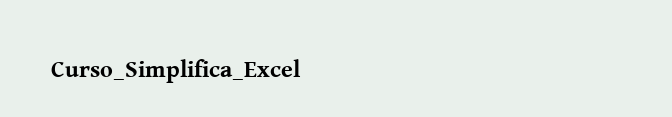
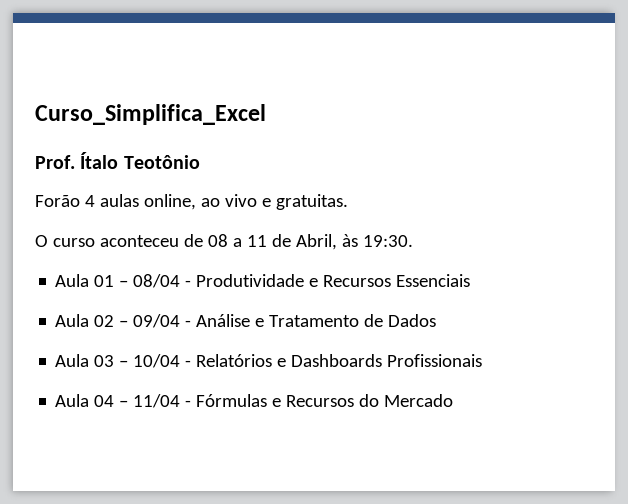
+ Prof. Ítalo Teotônio
+ Forão 4 aulas online, ao vivo e gratuitas.
+ O curso aconteceu de 08 a 11 de Abril, às 19:30.
+ Aula 01 – 08/04 - Produtividade e Recursos Essenciais
+ Aula 02 – 09/04 - Análise e Tratamento de Dados
+ Aula 03 – 10/04 - Relatórios e Dashboards Profissionais
+ Aula 04 – 11/04 - Fórmulas e Recursos do Mercado

